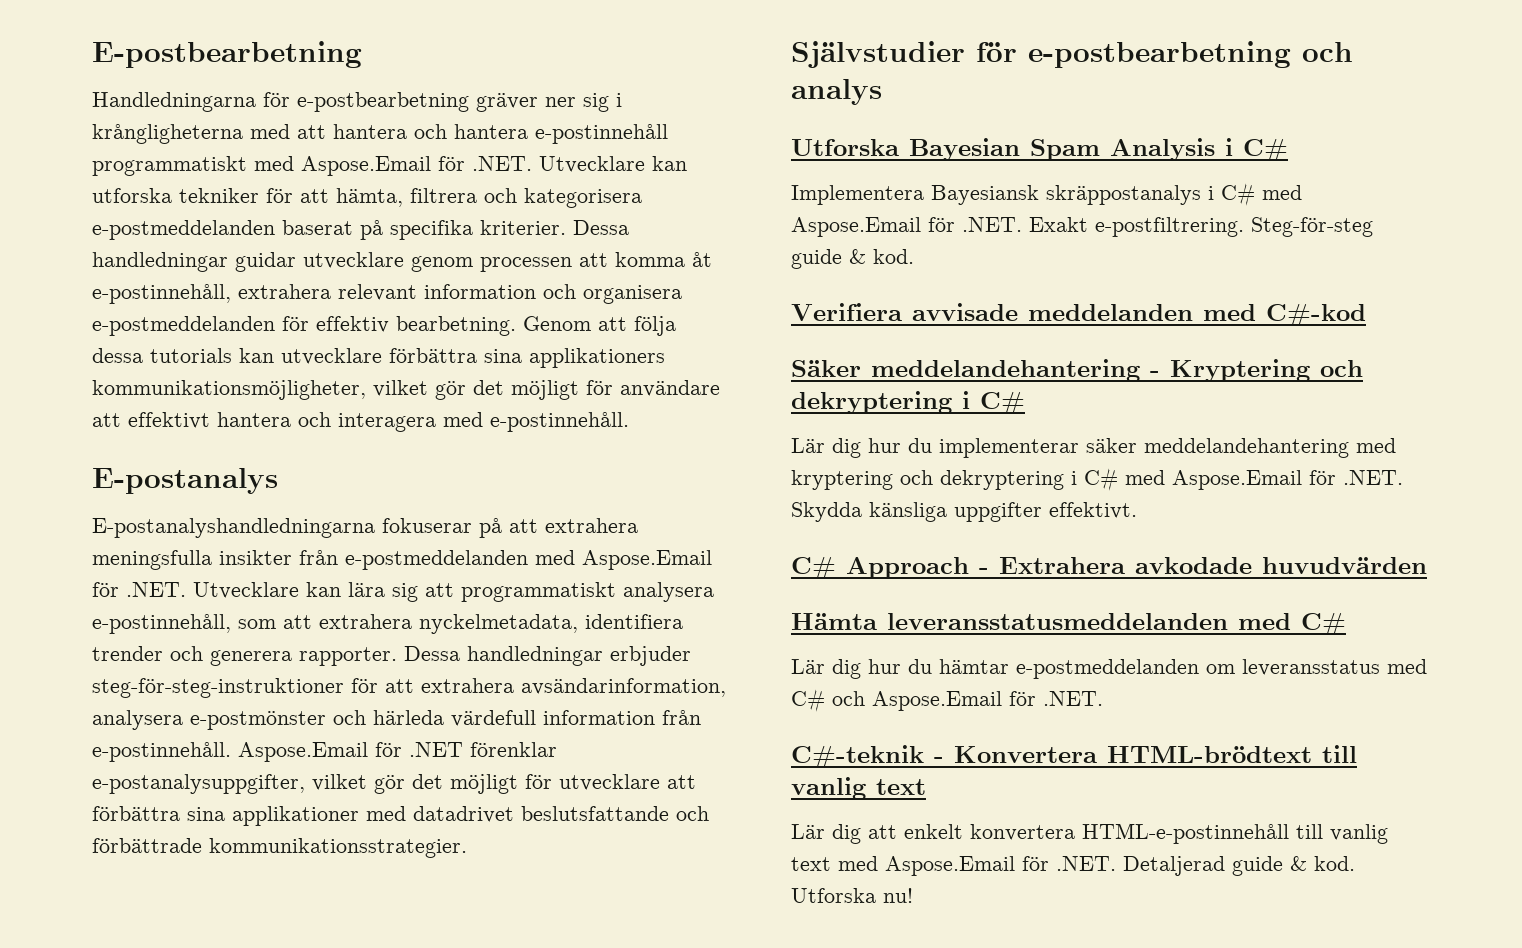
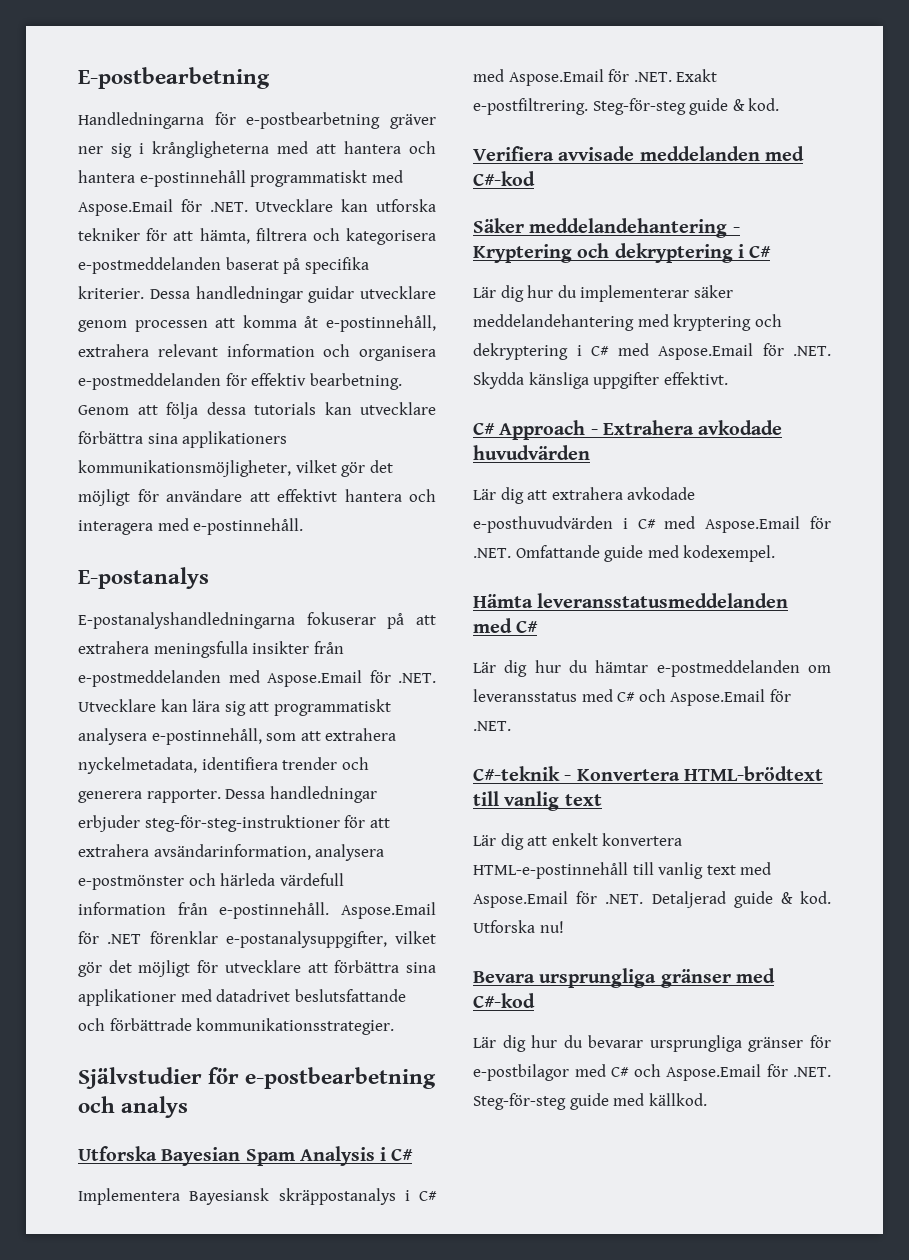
+ Lär dig att extrahera avkodade e-posthuvudvärden i C# med Aspose.Email för .NET. Omfattande guide med kodexempel.
+ Bevara ursprungliga gränser med C#-kod
+ Lär dig hur du bevarar ursprungliga gränser för e-postbilagor med C# och Aspose.Email för .NET. Steg-för-steg guide med källkod.

